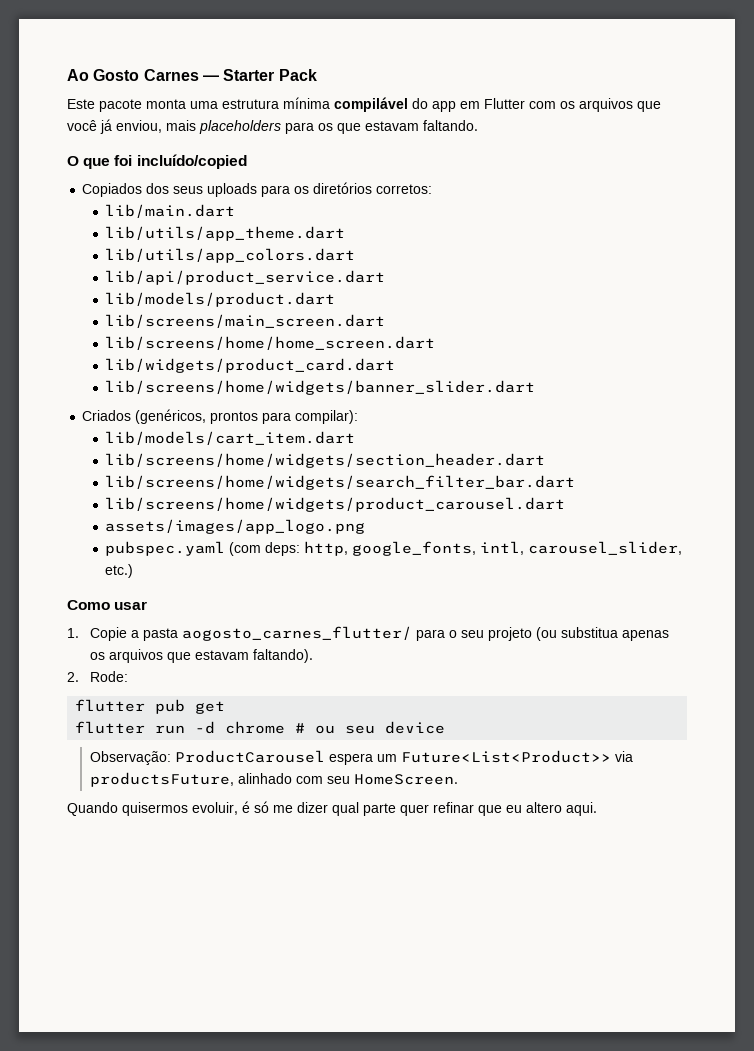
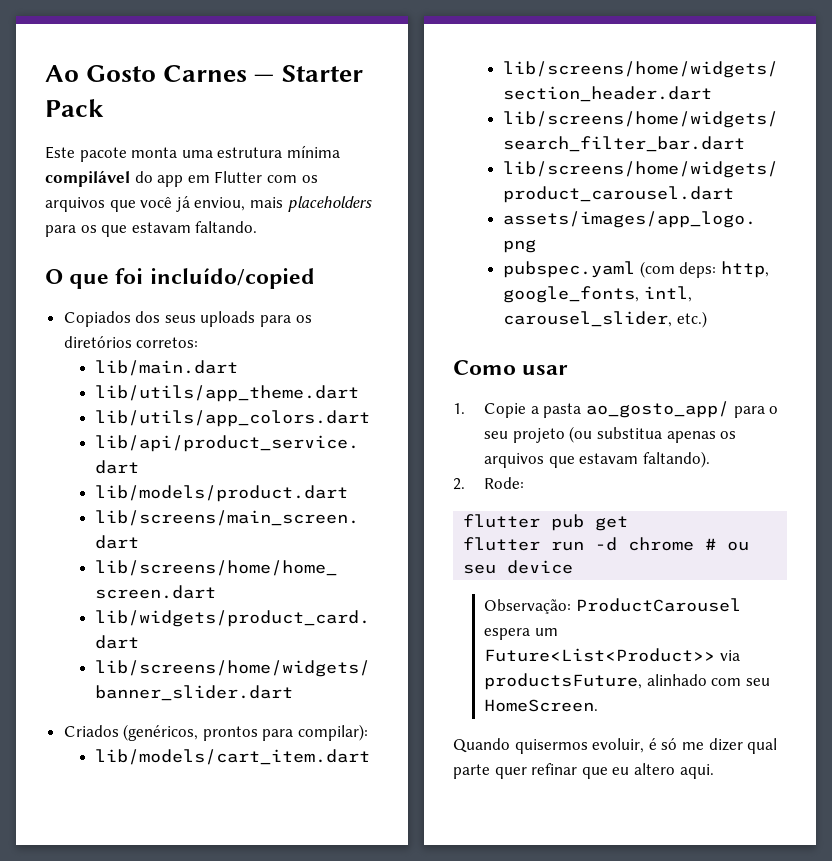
- 1. Copie a pasta aogosto_carnes_flutter/ para o seu projeto (ou substitua apenas os arquivos que estavam faltando).
+ 1. Copie a pasta ao_gosto_app/ para o seu projeto (ou substitua apenas os arquivos que estavam faltando).

